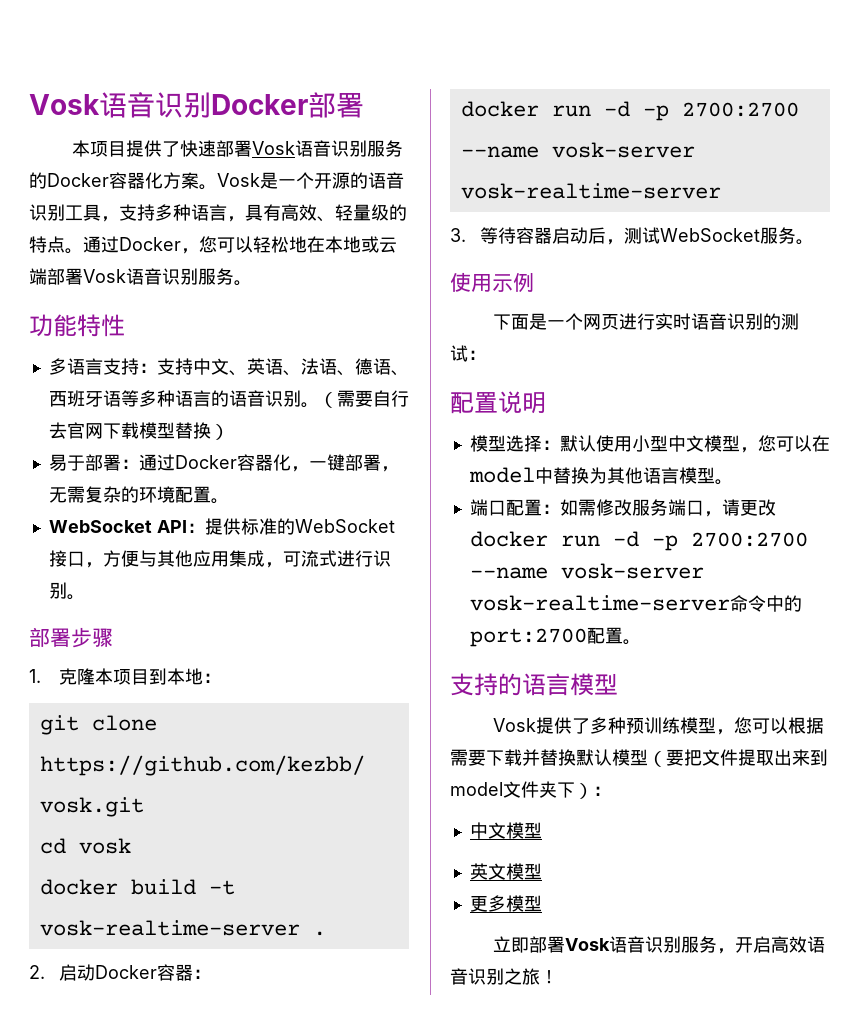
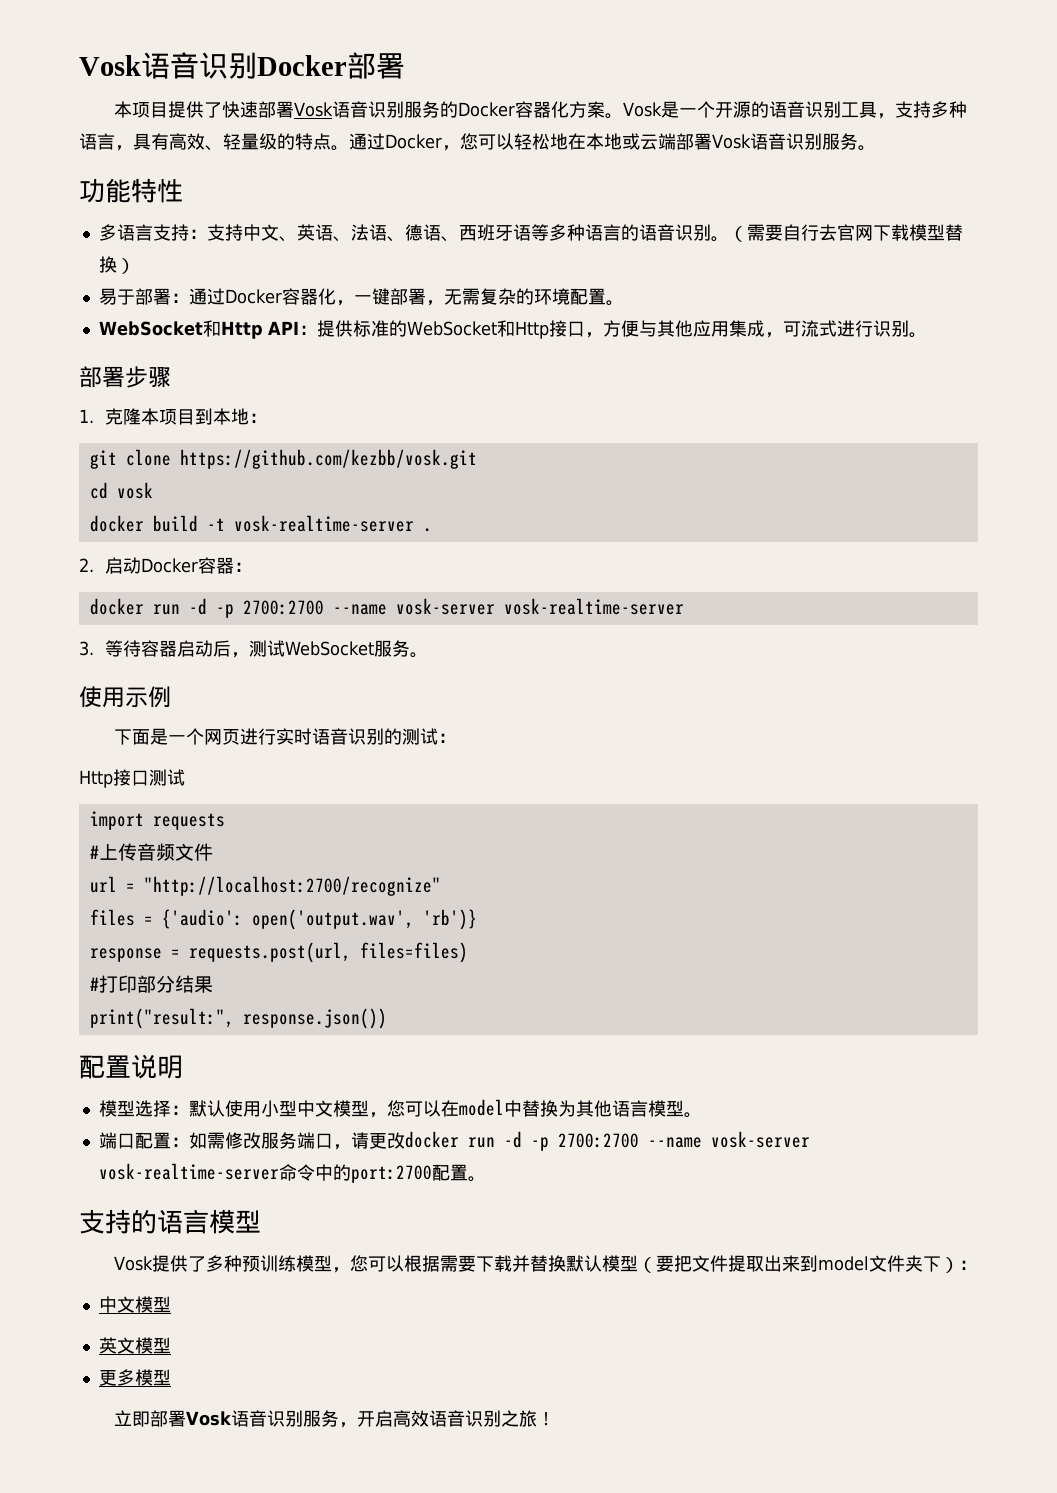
- WebSocket API：提供标准的WebSocket接口，方便与其他应用集成，可流式进行识别。
+ WebSocket和Http API：提供标准的WebSocket和Http接口，方便与其他应用集成，可流式进行识别。
+ Http接口测试
+ import requests
+ #上传音频文件
+ url = "http://localhost:2700/recognize"
+ files = {'audio': open('output.wav', 'rb')}
+ response = requests.post(url, files=files)
+ #打印部分结果
+ print("result:", response.json())

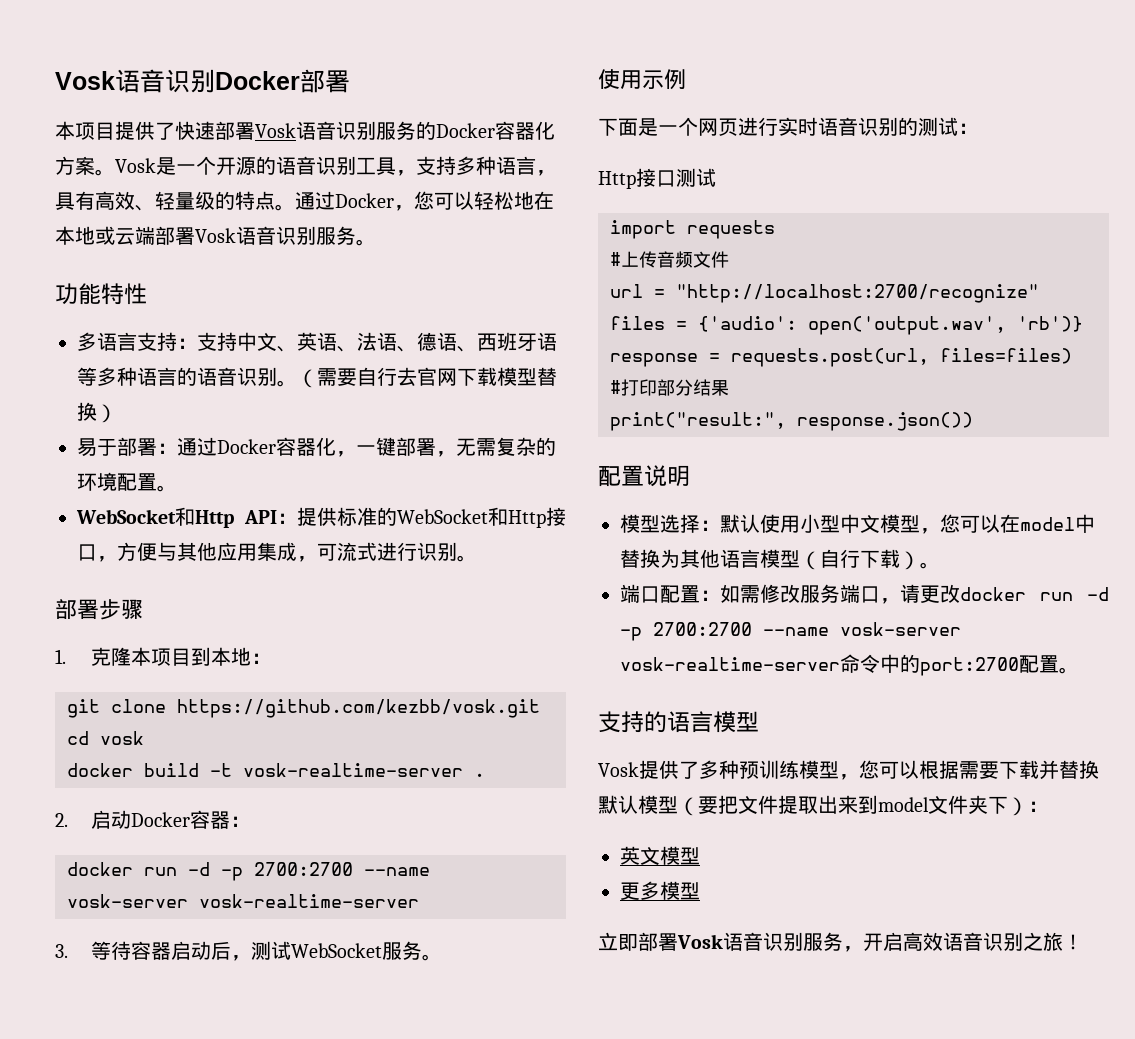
- 模型选择：默认使用小型中文模型，您可以在model中替换为其他语言模型。
+ 模型选择：默认使用小型中文模型，您可以在model中替换为其他语言模型（自行下载）。
  Vosk提供了多种预训练模型，您可以根据需要下载并替换默认模型（要把文件提取出来到model文件夹下）：
- 中文模型

